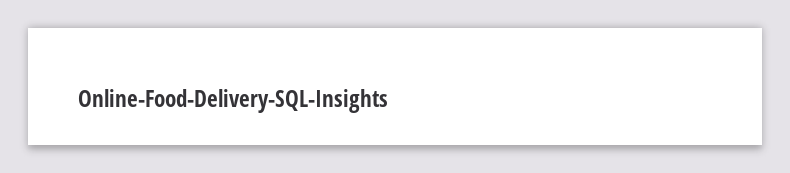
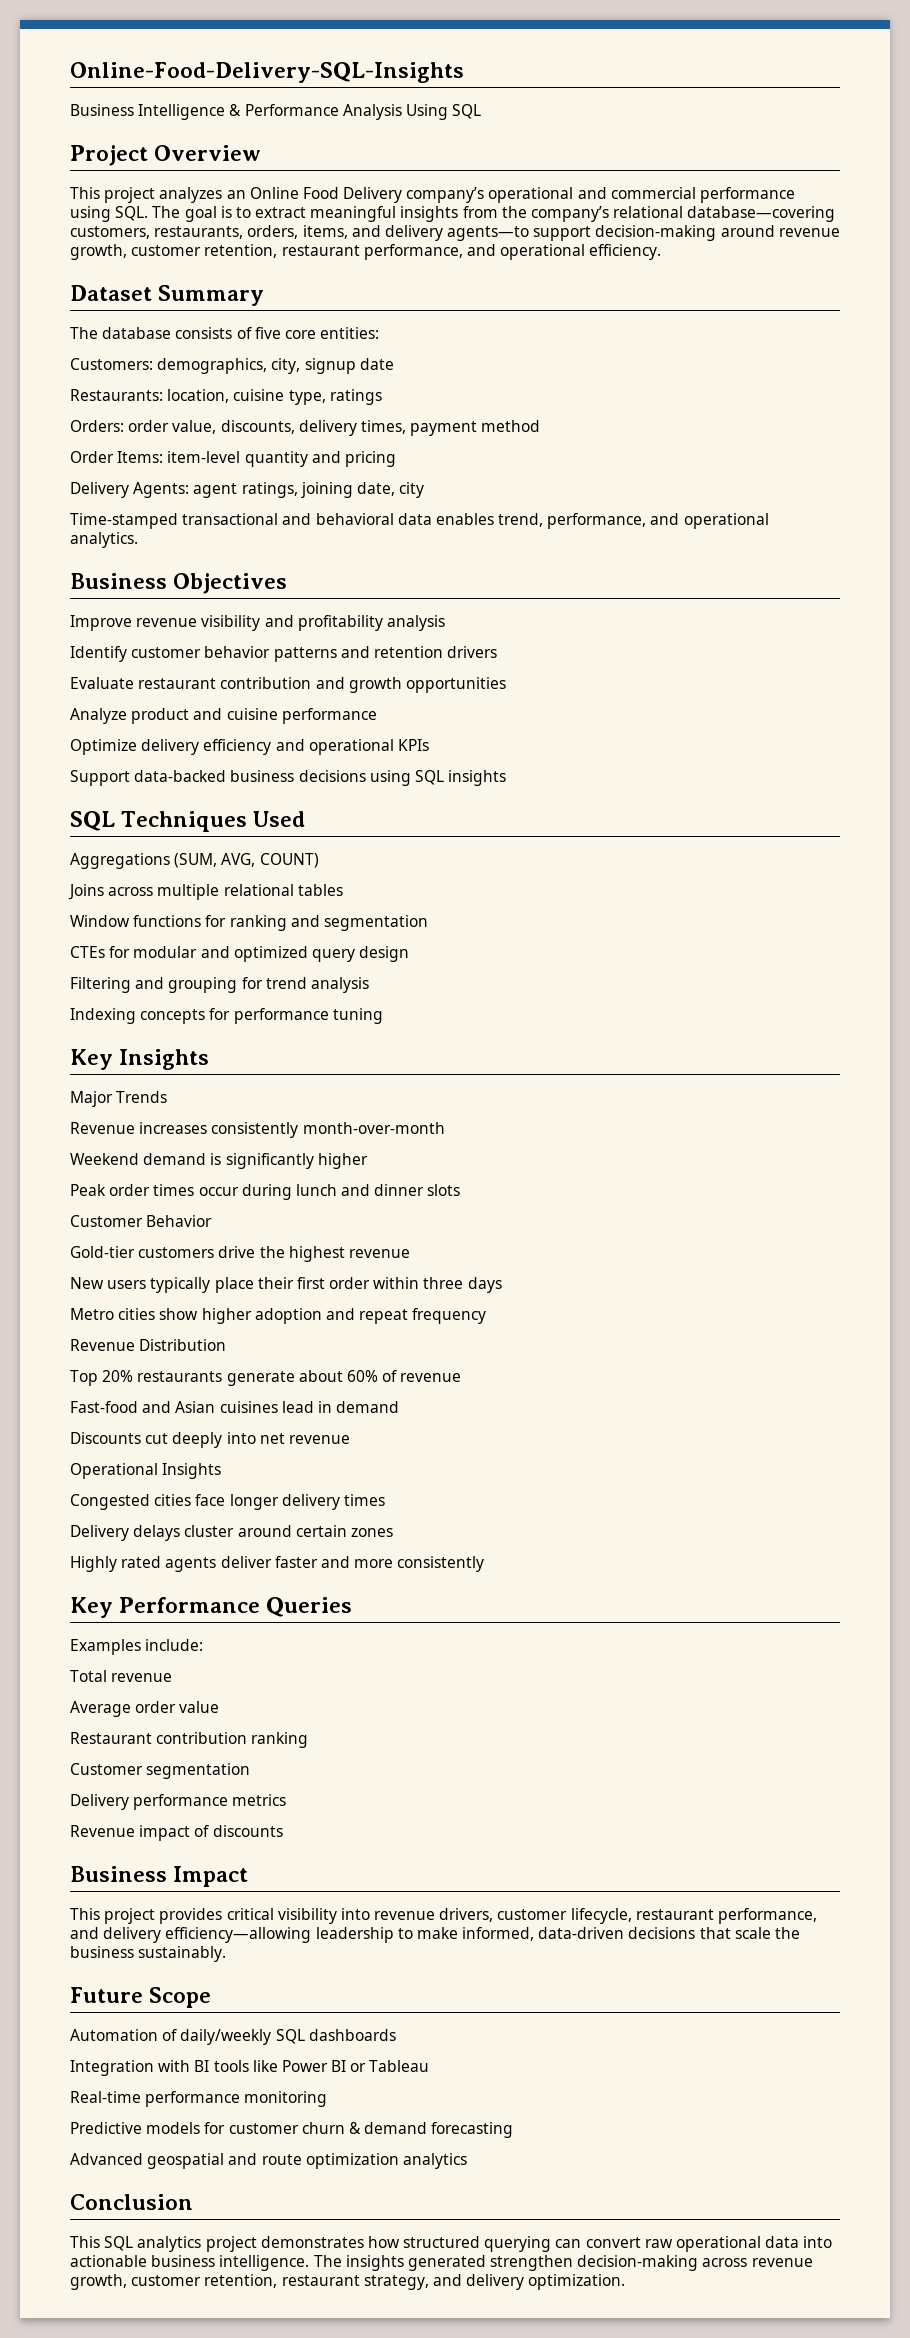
+ Business Intelligence & Performance Analysis Using SQL
+ Project Overview
+ This project analyzes an Online Food Delivery company’s operational and commercial performance using SQL. The goal is to extract meaningful insights from the company’s relational database—covering customers, restaurants, orders, items, and delivery agents—to support decision-making around revenue growth, customer retention, restaurant performance, and operational efficiency.
+ Dataset Summary
+ The database consists of five core entities:
+ Customers: demographics, city, signup date
+ Restaurants: location, cuisine type, ratings
+ Orders: order value, discounts, delivery times, payment method
+ Order Items: item-level quantity and pricing
+ Delivery Agents: agent ratings, joining date, city
+ Time-stamped transactional and behavioral data enables trend, performance, and operational analytics.
+ Business Objectives
+ Improve revenue visibility and profitability analysis
+ Identify customer behavior patterns and retention drivers
+ Evaluate restaurant contribution and growth opportunities
+ Analyze product and cuisine performance
+ Optimize delivery efficiency and operational KPIs
+ Support data-backed business decisions using SQL insights
+ SQL Techniques Used
+ Aggregations (SUM, AVG, COUNT)
+ Joins across multiple relational tables
+ Window functions for ranking and segmentation
+ CTEs for modular and optimized query design
+ Filtering and grouping for trend analysis
+ Indexing concepts for performance tuning
+ Key Insights
+ Major Trends
+ Revenue increases consistently month-over-month
+ Weekend demand is significantly higher
+ Peak order times occur during lunch and dinner slots
+ Customer Behavior
+ Gold-tier customers drive the highest revenue
+ New users typically place their first order within three days
+ Metro cities show higher adoption and repeat frequency
+ Revenue Distribution
+ Top 20% restaurants generate about 60% of revenue
+ Fast-food and Asian cuisines lead in demand
+ Discounts cut deeply into net revenue
+ Operational Insights
+ Congested cities face longer delivery times
+ Delivery delays cluster around certain zones
+ Highly rated agents deliver faster and more consistently
+ Key Performance Queries
+ Examples include:
+ Total revenue
+ Average order value
+ Restaurant contribution ranking
+ Customer segmentation
+ Delivery performance metrics
+ Revenue impact of discounts
+ Business Impact
+ This project provides critical visibility into revenue drivers, customer lifecycle, restaurant performance, and delivery efficiency—allowing leadership to make informed, data-driven decisions that scale the business sustainably.
+ Future Scope
+ Automation of daily/weekly SQL dashboards
+ Integration with BI tools like Power BI or Tableau
+ Real-time performance monitoring
+ Predictive models for customer churn & demand forecasting
+ Advanced geospatial and route optimization analytics
+ Conclusion
+ This SQL analytics project demonstrates how structured querying can convert raw operational data into actionable business intelligence. The insights generated strengthen decision-making across revenue growth, customer retention, restaurant strategy, and delivery optimization.

